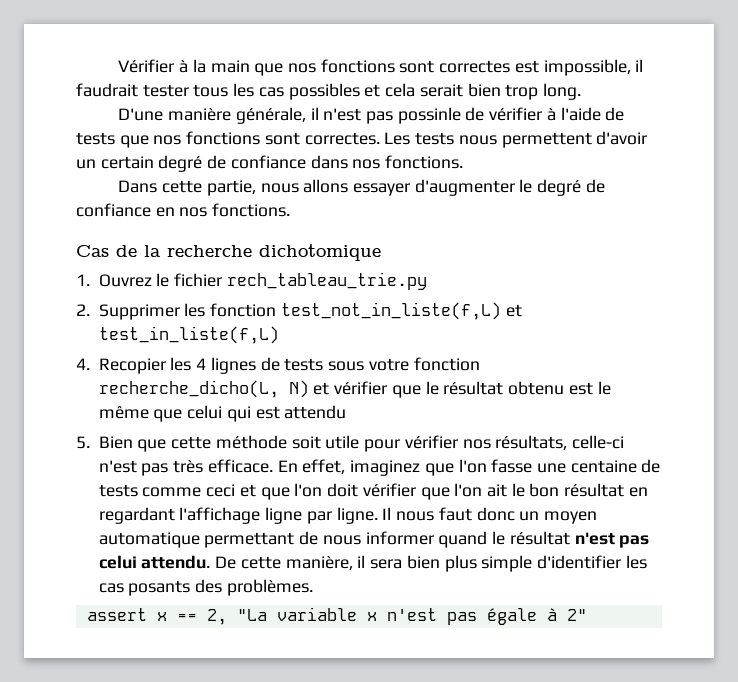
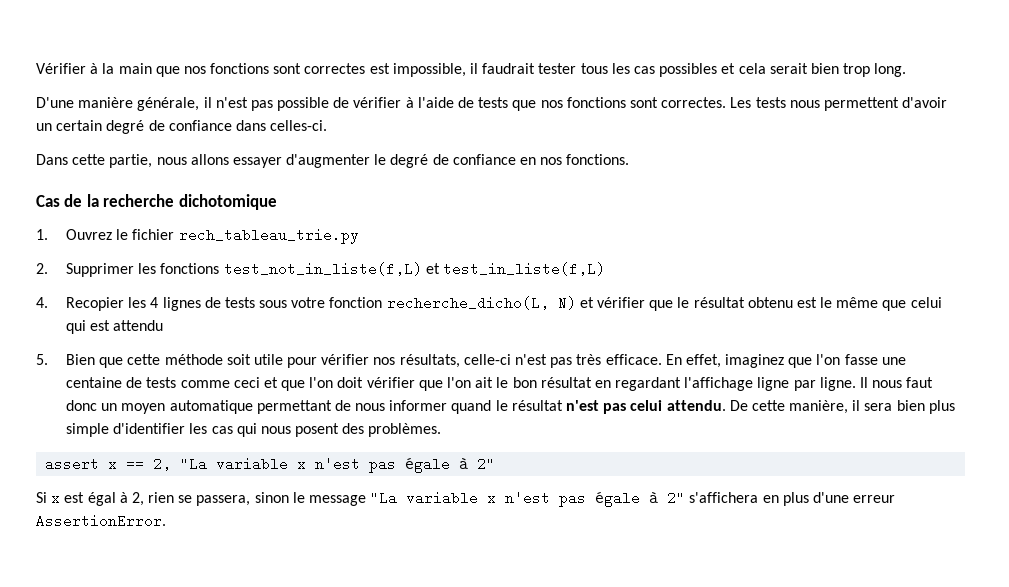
- D'une manière générale, il n'est pas possinle de vérifier à l'aide de tests que nos fonctions sont correctes.
+ D'une manière générale, il n'est pas possible de vérifier à l'aide de tests que nos fonctions sont correctes.
- Les tests nous permettent d'avoir un certain degré de confiance dans nos fonctions.
+ Les tests nous permettent d'avoir un certain degré de confiance dans celles-ci.
- 2. Supprimer les fonction test_not_in_liste(f,L) et test_in_liste(f,L)
+ 2. Supprimer les fonctions test_not_in_liste(f,L) et test_in_liste(f,L)
- De cette manière, il sera bien plus simple d'identifier les cas posants des problèmes.
+ De cette manière, il sera bien plus simple d'identifier les cas qui nous posent des problèmes.
+ Si x est égal à 2, rien se passera, sinon le message "La variable x n'est pas égale à 2" s'affichera en plus d'une erreur AssertionError.

